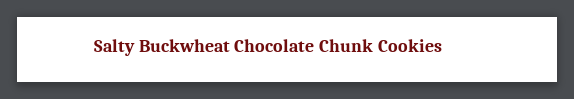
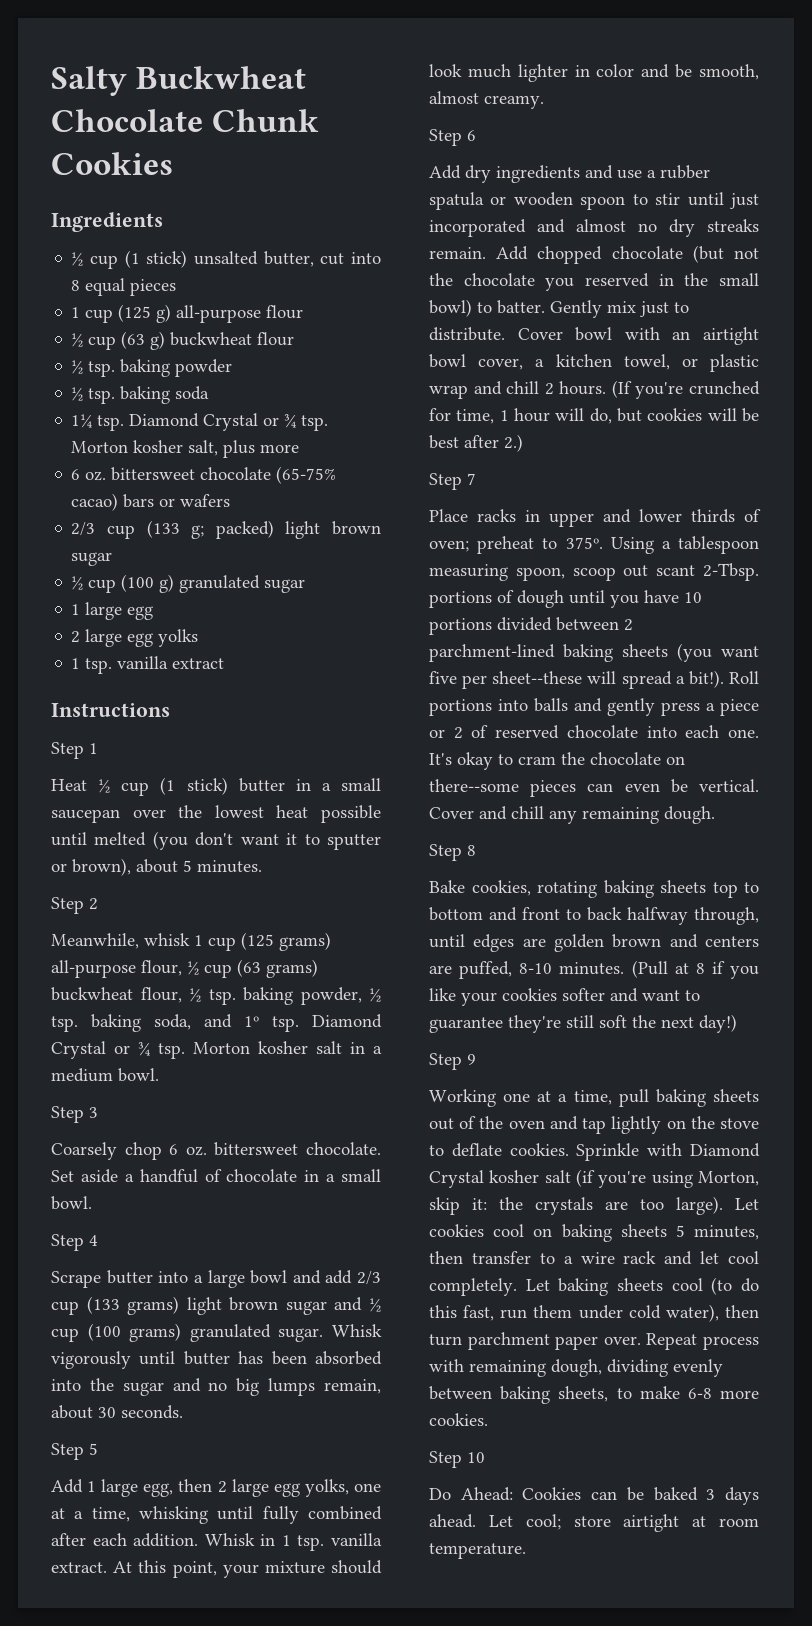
+ Ingredients
+ ½ cup (1 stick) unsalted butter, cut into 8 equal pieces
+ 1 cup (125 g) all-purpose flour
+ ½ cup (63 g) buckwheat flour
+ ½ tsp. baking powder
+ ½ tsp. baking soda
+ 1¼ tsp. Diamond Crystal or ¾ tsp. Morton kosher salt, plus more
+ 6 oz. bittersweet chocolate (65-75% cacao) bars or wafers
+ 2/3 cup (133 g; packed) light brown sugar
+ ½ cup (100 g) granulated sugar
+ 1 large egg
+ 2 large egg yolks
+ 1 tsp. vanilla extract
+ Instructions
+ Step 1
+ Heat ½ cup (1 stick) butter in a small saucepan over the lowest heat possible until melted (you don't want it to sputter or brown), about 5 minutes.
+ Step 2
+ Meanwhile, whisk 1 cup (125 grams) all-purpose flour, ½ cup (63 grams) buckwheat flour, ½ tsp. baking powder, ½ tsp. baking soda, and 1º tsp. Diamond Crystal or ¾ tsp. Morton kosher salt in a medium bowl.
+ Step 3
+ Coarsely chop 6 oz. bittersweet chocolate. Set aside a handful of chocolate in a small bowl.
+ Step 4
+ Scrape butter into a large bowl and add 2/3 cup (133 grams) light brown sugar and ½ cup (100 grams) granulated sugar. Whisk vigorously until butter has been absorbed into the sugar and no big lumps remain, about 30 seconds.
+ Step 5
+ Add 1 large egg, then 2 large egg yolks, one at a time, whisking until fully combined after each addition. Whisk in 1 tsp. vanilla extract. At this point, your mixture should look much lighter in color and be smooth, almost creamy.
+ Step 6
+ Add dry ingredients and use a rubber spatula or wooden spoon to stir until just incorporated and almost no dry streaks remain. Add chopped chocolate (but not the chocolate you reserved in the small bowl) to batter. Gently mix just to distribute. Cover bowl with an airtight bowl cover, a kitchen towel, or plastic wrap and chill 2 hours. (If you're crunched for time, 1 hour will do, but cookies will be best after 2.)
+ Step 7
+ Place racks in upper and lower thirds of oven; preheat to 375º. Using a tablespoon measuring spoon, scoop out scant 2-Tbsp. portions of dough until you have 10 portions divided between 2 parchment-lined baking sheets (you want five per sheet--these will spread a bit!). Roll portions into balls and gently press a piece or 2 of reserved chocolate into each one. It's okay to cram the chocolate on there--some pieces can even be vertical. Cover and chill any remaining dough.
+ Step 8
+ Bake cookies, rotating baking sheets top to bottom and front to back halfway through, until edges are golden brown and centers are puffed, 8-10 minutes. (Pull at 8 if you like your cookies softer and want to guarantee they're still soft the next day!)
+ Step 9
+ Working one at a time, pull baking sheets out of the oven and tap lightly on the stove to deflate cookies. Sprinkle with Diamond Crystal kosher salt (if you're using Morton, skip it: the crystals are too large). Let cookies cool on baking sheets 5 minutes, then transfer to a wire rack and let cool completely. Let baking sheets cool (to do this fast, run them under cold water), then turn parchment paper over. Repeat process with remaining dough, dividing evenly between baking sheets, to make 6-8 more cookies.
+ Step 10
+ Do Ahead: Cookies can be baked 3 days ahead. Let cool; store airtight at room temperature.

